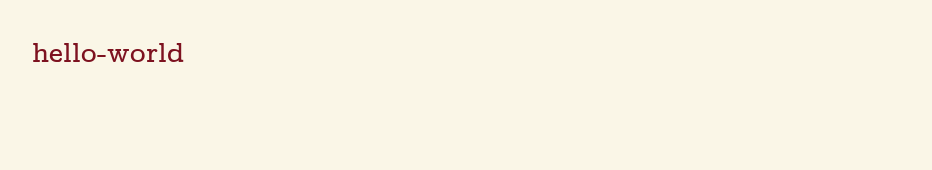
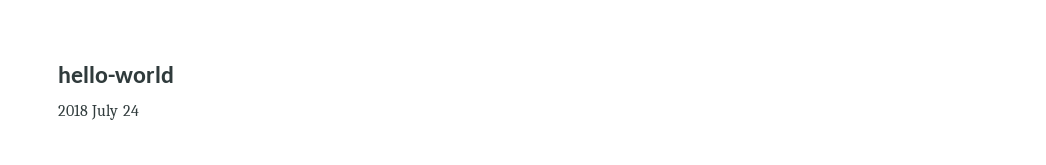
+ 2018 July 24

